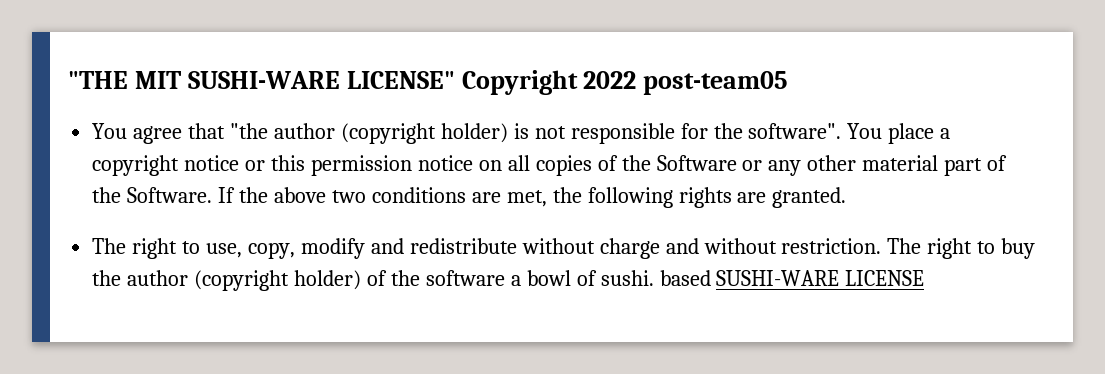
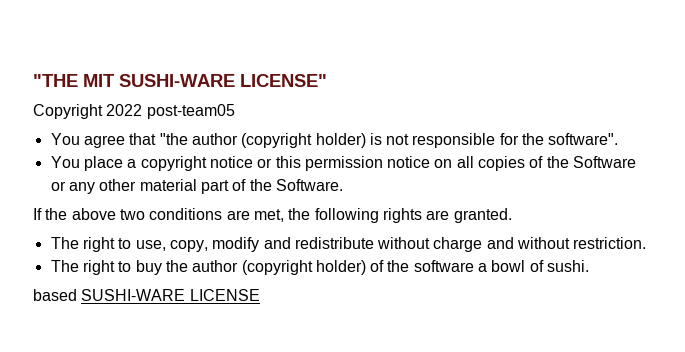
- "THE MIT SUSHI-WARE LICENSE" Copyright 2022 post-team05
+ "THE MIT SUSHI-WARE LICENSE"
+ Copyright 2022 post-team05
- You agree that "the author (copyright holder) is not responsible for the software". You place a copyright notice or this permission notice on all copies of the Software or any other material part of the Software. If the above two conditions are met, the following rights are granted.
+ You agree that "the author (copyright holder) is not responsible for the software".
+ You place a copyright notice or this permission notice on all copies of the Software or any other material part of the Software.
+ If the above two conditions are met, the following rights are granted.
- The right to use, copy, modify and redistribute without charge and without restriction. The right to buy the author (copyright holder) of the software a bowl of sushi. based SUSHI-WARE LICENSE
+ The right to use, copy, modify and redistribute without charge and without restriction.
+ The right to buy the author (copyright holder) of the software a bowl of sushi.
+ based SUSHI-WARE LICENSE

